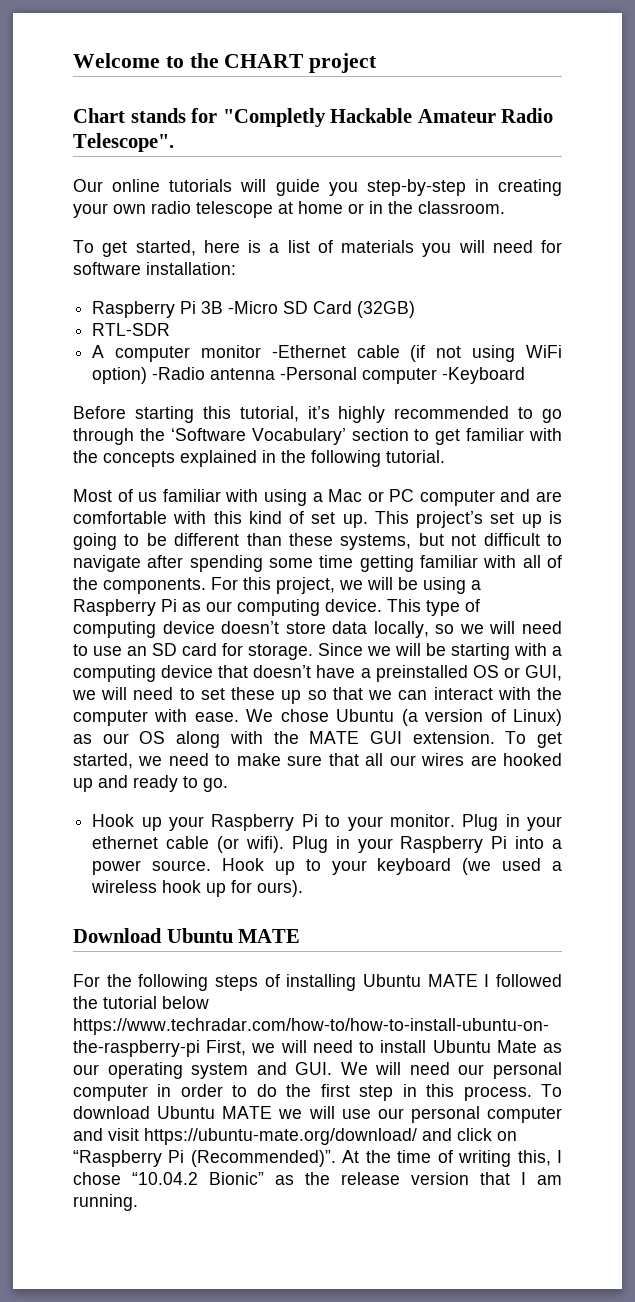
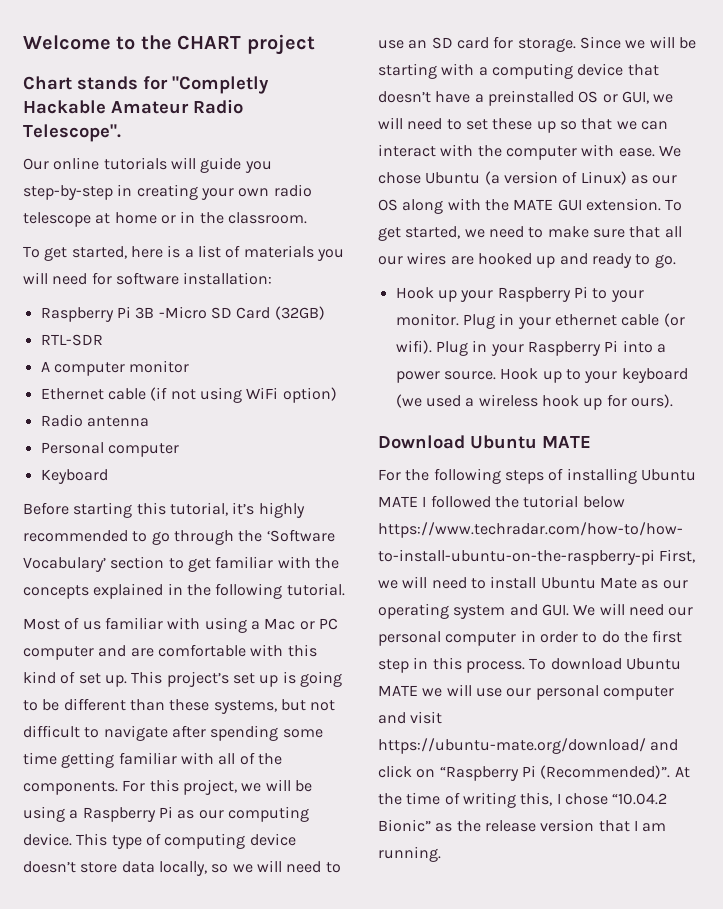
- A computer monitor -Ethernet cable (if not using WiFi option) -Radio antenna -Personal computer -Keyboard
+ A computer monitor
+ Ethernet cable (if not using WiFi option)
+ Radio antenna
+ Personal computer
+ Keyboard

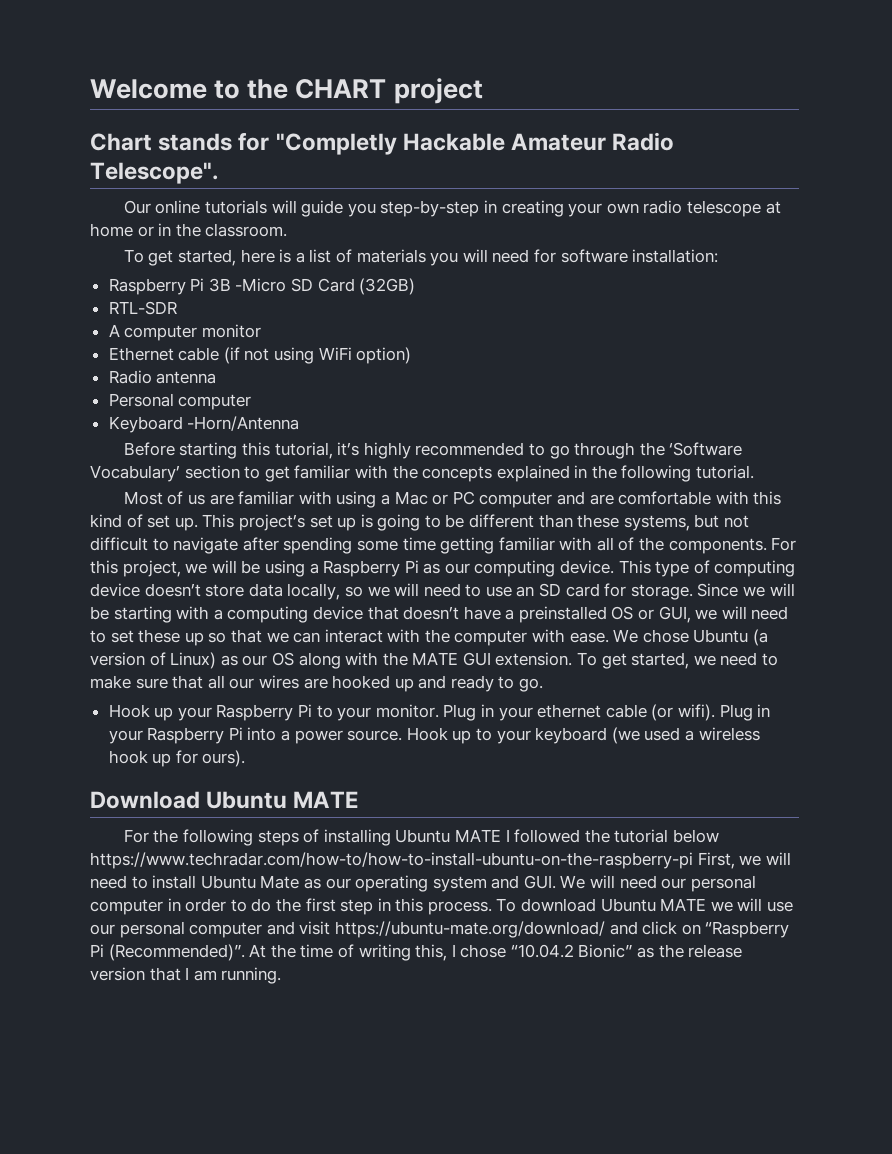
- Keyboard
+ Keyboard -Horn/Antenna
- Most of us familiar with using a Mac or PC computer and are comfortable with this kind of set up.
+ Most of us are familiar with using a Mac or PC computer and are comfortable with this kind of set up.

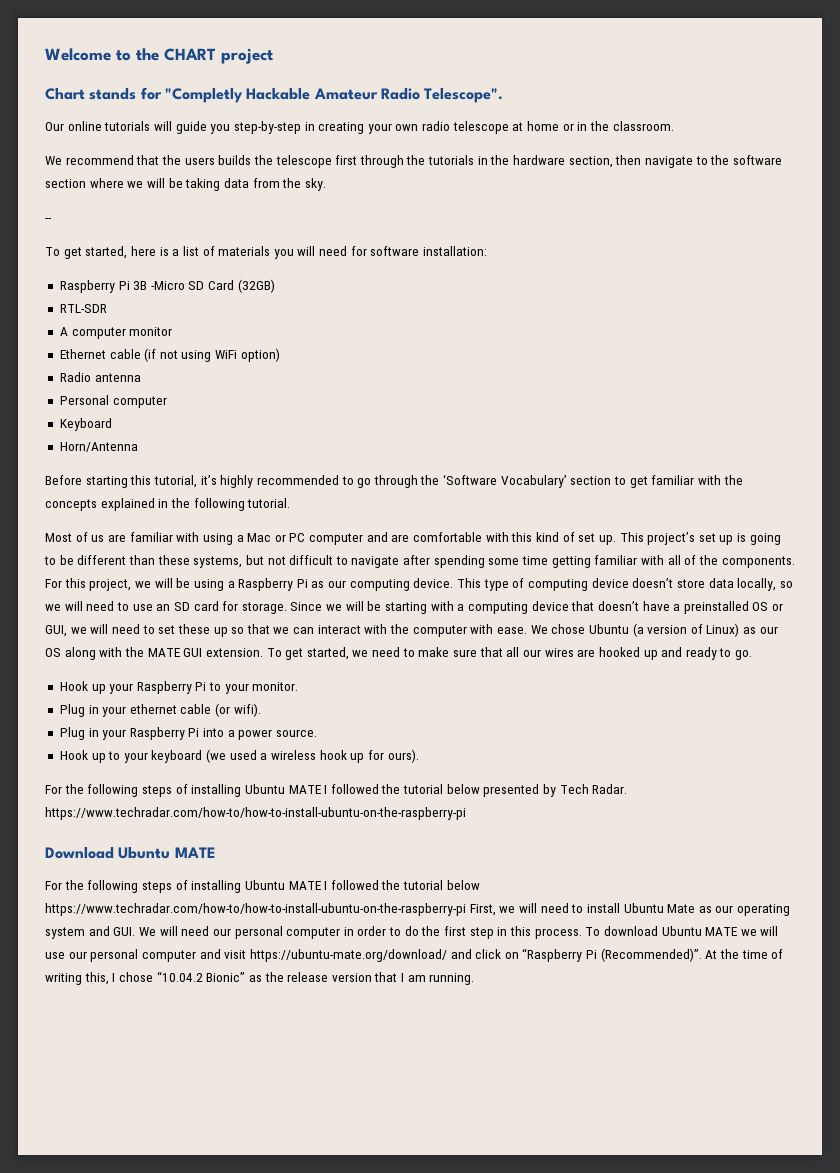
+ We recommend that the users builds the telescope first through the tutorials in the hardware section, then navigate to the software section where we will be taking data from the sky.
+ --
- Keyboard -Horn/Antenna
+ Keyboard
+ Horn/Antenna
- Hook up your Raspberry Pi to your monitor. Plug in your ethernet cable (or wifi). Plug in your Raspberry Pi into a power source. Hook up to your keyboard (we used a wireless hook up for ours).
+ Hook up your Raspberry Pi to your monitor.
+ Plug in your ethernet cable (or wifi).
+ Plug in your Raspberry Pi into a power source.
+ Hook up to your keyboard (we used a wireless hook up for ours).
+ For the following steps of installing Ubuntu MATE I followed the tutorial below presented by Tech Radar. https://www.techradar.com/how-to/how-to-install-ubuntu-on-the-raspberry-pi

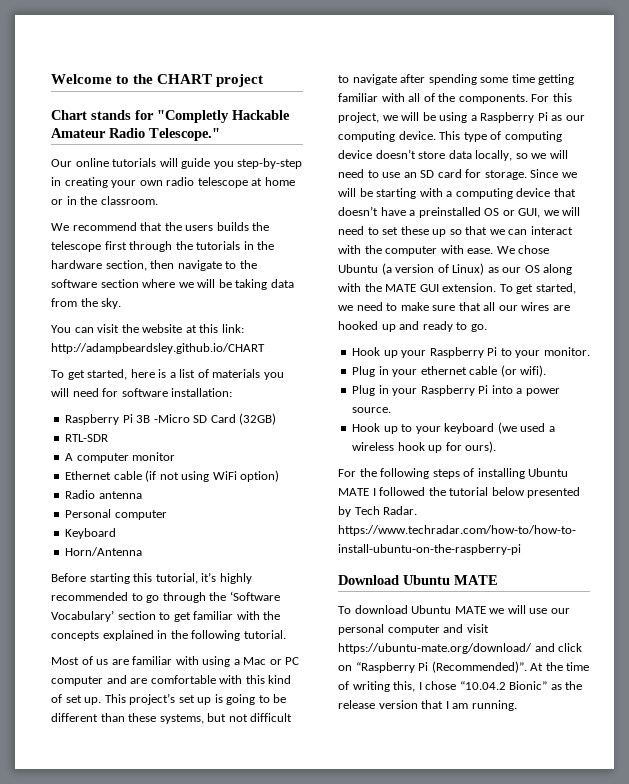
- Chart stands for "Completly Hackable Amateur Radio Telescope".
+ Chart stands for "Completly Hackable Amateur Radio Telescope."
- --
+ You can visit the website at this link: http://adampbeardsley.github.io/CHART
- For the following steps of installing Ubuntu MATE I followed the tutorial below https://www.techradar.com/how-to/how-to-install-ubuntu-on-the-raspberry-pi First, we will need to install Ubuntu Mate as our operating system and GUI. We will need our personal computer in order to do the first step in this process.

